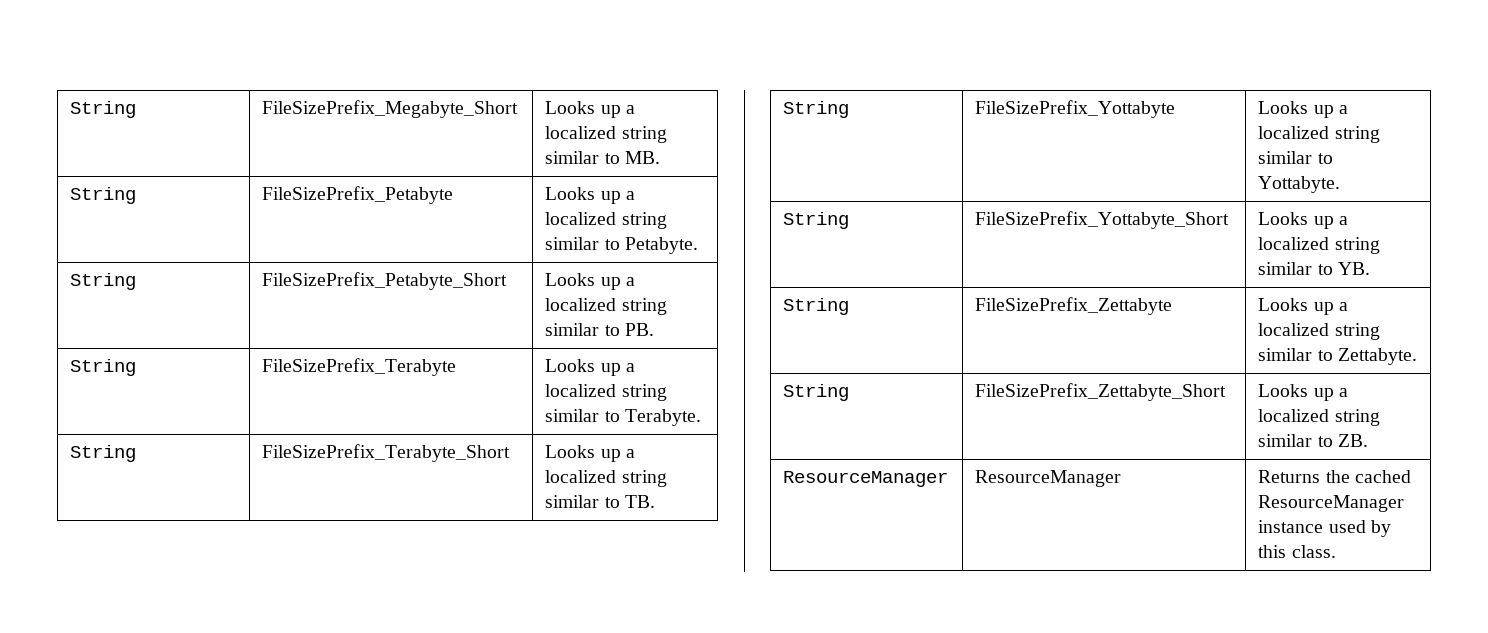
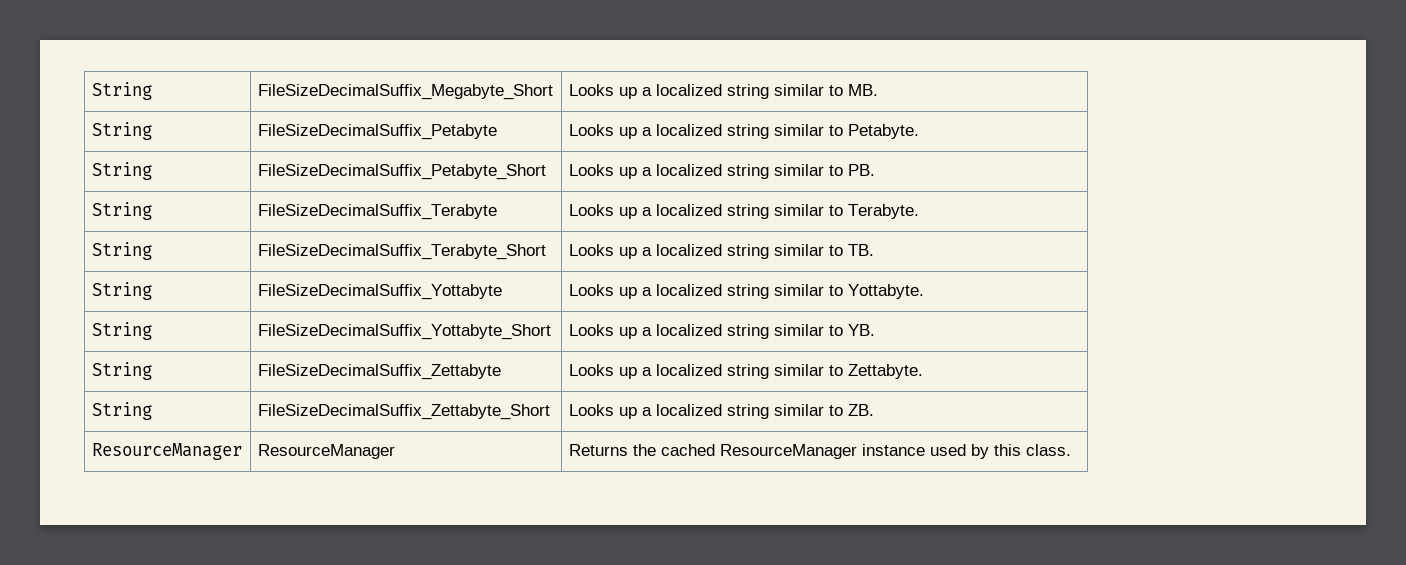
- String | FileSizePrefix_Megabyte_Short | Looks up a localized string similar to MB.
+ String | FileSizeDecimalSuffix_Megabyte_Short | Looks up a localized string similar to MB.
- String | FileSizePrefix_Petabyte | Looks up a localized string similar to Petabyte.
+ String | FileSizeDecimalSuffix_Petabyte | Looks up a localized string similar to Petabyte.
- String | FileSizePrefix_Petabyte_Short | Looks up a localized string similar to PB.
+ String | FileSizeDecimalSuffix_Petabyte_Short | Looks up a localized string similar to PB.
- String | FileSizePrefix_Terabyte | Looks up a localized string similar to Terabyte.
+ String | FileSizeDecimalSuffix_Terabyte | Looks up a localized string similar to Terabyte.
- String | FileSizePrefix_Terabyte_Short | Looks up a localized string similar to TB.
+ String | FileSizeDecimalSuffix_Terabyte_Short | Looks up a localized string similar to TB.
- String | FileSizePrefix_Yottabyte | Looks up a localized string similar to Yottabyte.
+ String | FileSizeDecimalSuffix_Yottabyte | Looks up a localized string similar to Yottabyte.
- String | FileSizePrefix_Yottabyte_Short | Looks up a localized string similar to YB.
+ String | FileSizeDecimalSuffix_Yottabyte_Short | Looks up a localized string similar to YB.
- String | FileSizePrefix_Zettabyte | Looks up a localized string similar to Zettabyte.
+ String | FileSizeDecimalSuffix_Zettabyte | Looks up a localized string similar to Zettabyte.
- String | FileSizePrefix_Zettabyte_Short | Looks up a localized string similar to ZB.
+ String | FileSizeDecimalSuffix_Zettabyte_Short | Looks up a localized string similar to ZB.

